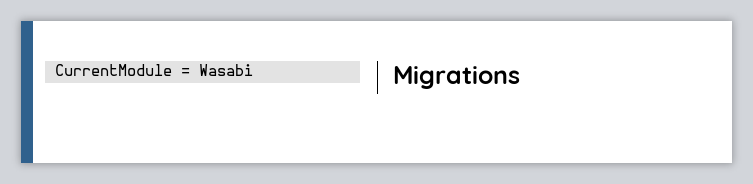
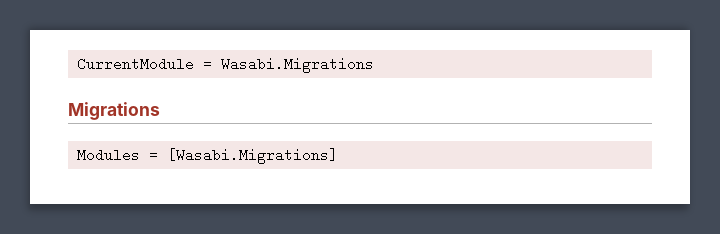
- CurrentModule = Wasabi
+ CurrentModule = Wasabi.Migrations
+ Modules = [Wasabi.Migrations]

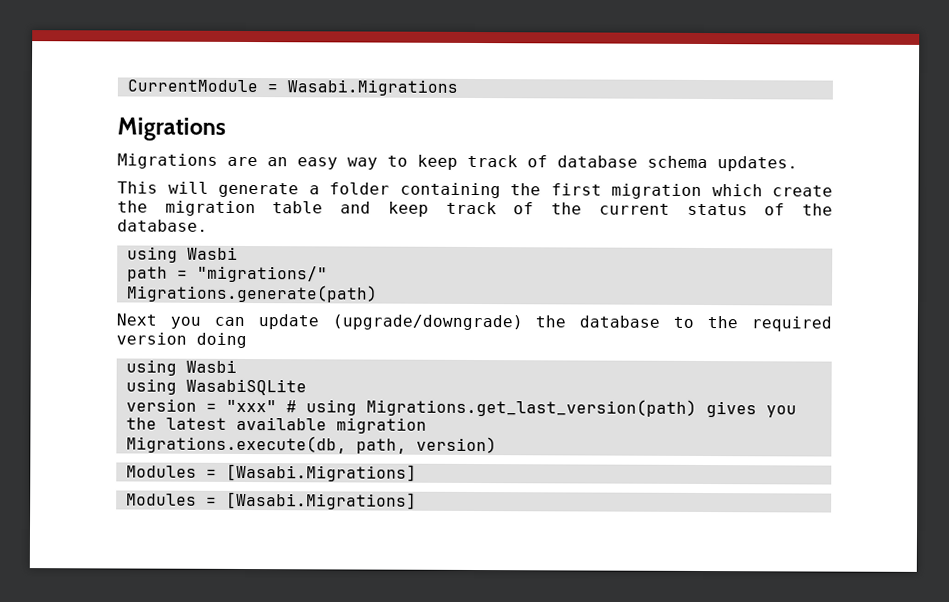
+ Migrations are an easy way to keep track of database schema updates.
+ This will generate a folder containing the first migration which create the migration table and keep track of the current status of the database.
+ using Wasbi
+ path = "migrations/"
+ Migrations.generate(path)
+ Next you can update (upgrade/downgrade) the database to the required version doing
+ using Wasbi
+ using WasabiSQLite
+ version = "xxx" # using Migrations.get_last_version(path) gives you the latest available migration
+ Migrations.execute(db, path, version)
+ Modules = [Wasabi.Migrations]

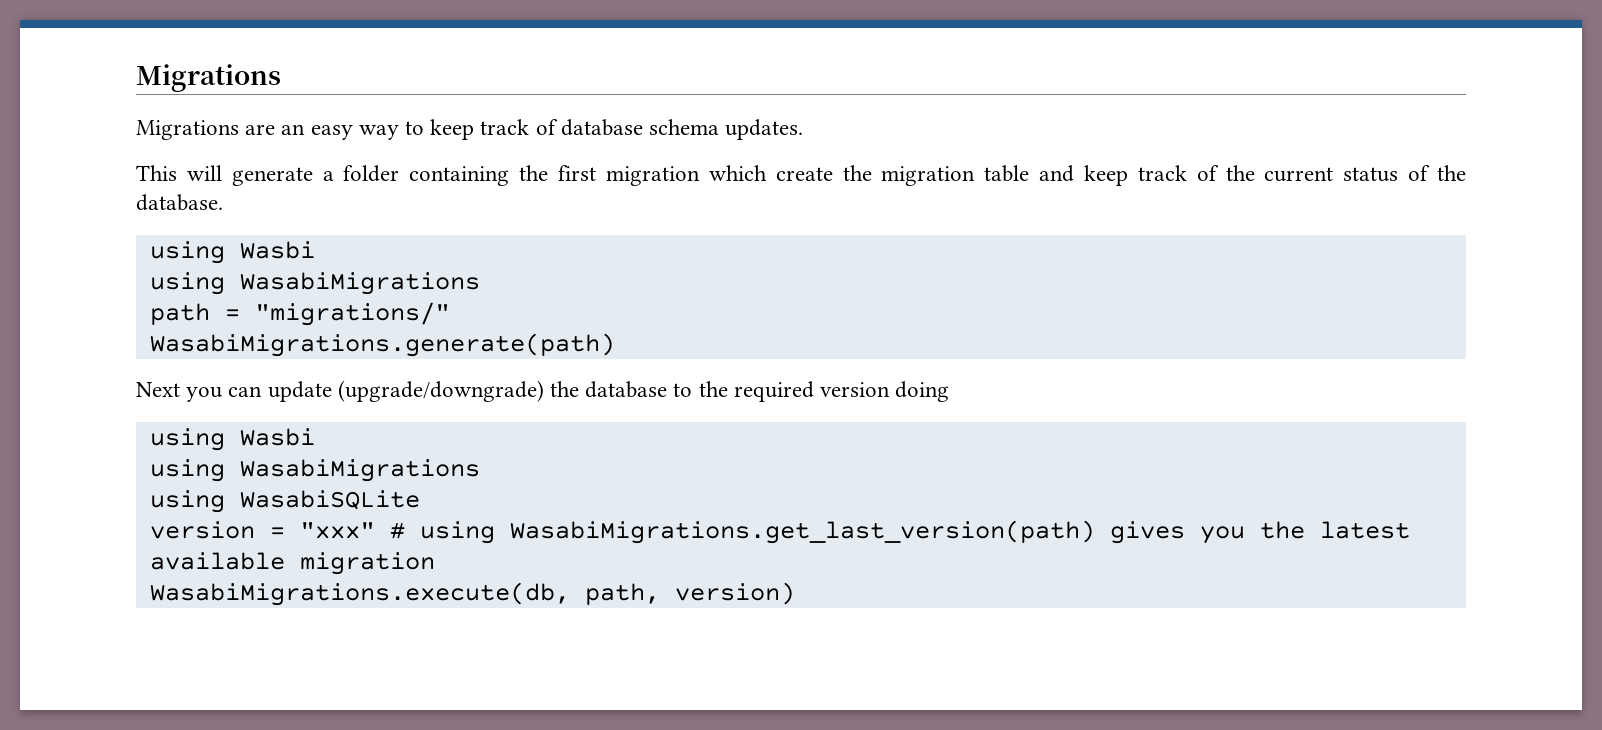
- CurrentModule = Wasabi.Migrations
  This will generate a folder containing the first migration which create the migration table and keep track of the current status of the database.
  using Wasbi
+ using WasabiMigrations
- Migrations.generate(path)
+ WasabiMigrations.generate(path)
  Next you can update (upgrade/downgrade) the database to the required version doing
  using Wasbi
+ using WasabiMigrations
- version = "xxx" # using Migrations.get_last_version(path) gives you the latest available migration
+ version = "xxx" # using WasabiMigrations.get_last_version(path) gives you the latest available migration
- Migrations.execute(db, path, version)
- Modules = [Wasabi.Migrations]
- Modules = [Wasabi.Migrations]
+ WasabiMigrations.execute(db, path, version)

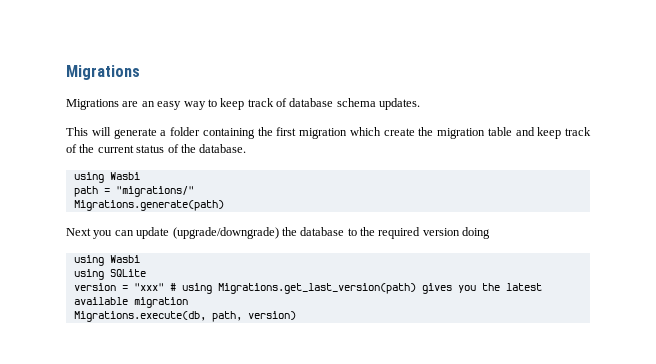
  This will generate a folder containing the first migration which create the migration table and keep track of the current status of the database.
  using Wasbi
- using WasabiMigrations
- WasabiMigrations.generate(path)
+ Migrations.generate(path)
  Next you can update (upgrade/downgrade) the database to the required version doing
  using Wasbi
- using WasabiMigrations
- using WasabiSQLite
+ using SQLite
- version = "xxx" # using WasabiMigrations.get_last_version(path) gives you the latest available migration
+ version = "xxx" # using Migrations.get_last_version(path) gives you the latest available migration
- WasabiMigrations.execute(db, path, version)
+ Migrations.execute(db, path, version)

